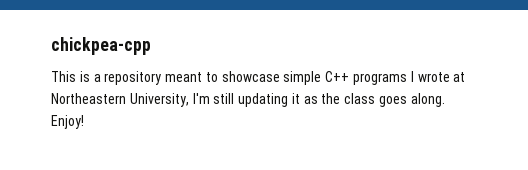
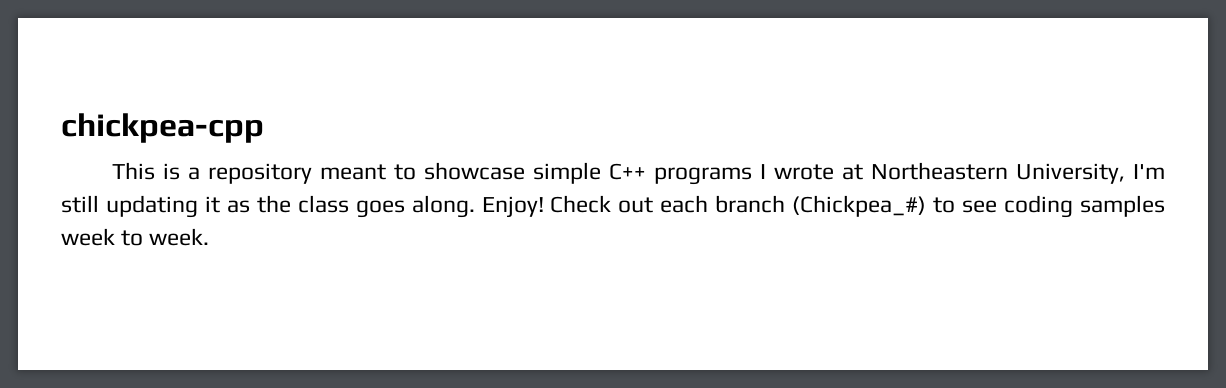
+ Check out each branch (Chickpea_#) to see coding samples week to week.

